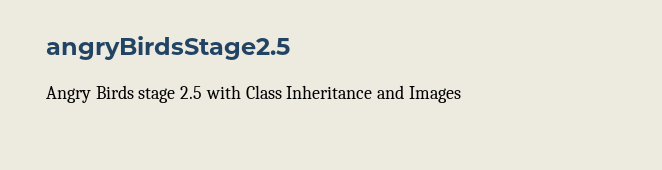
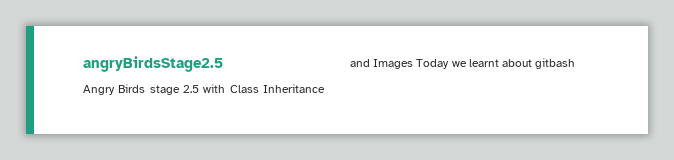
- Angry Birds stage 2.5 with Class Inheritance and Images
+ Angry Birds stage 2.5 with Class Inheritance and Images Today we learnt about gitbash

